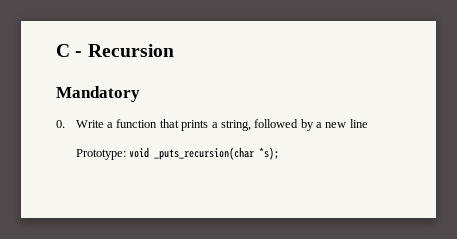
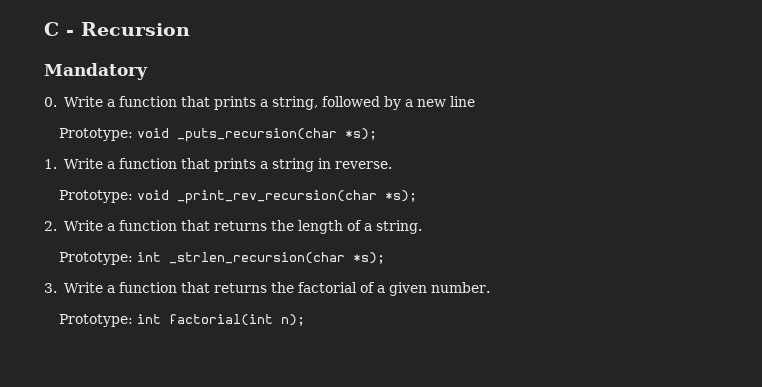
+ 1. Write a function that prints a string in reverse.
+ Prototype: void _print_rev_recursion(char *s);
+ 2. Write a function that returns the length of a string.
+ Prototype: int _strlen_recursion(char *s);
+ 3. Write a function that returns the factorial of a given number.
+ Prototype: int factorial(int n);

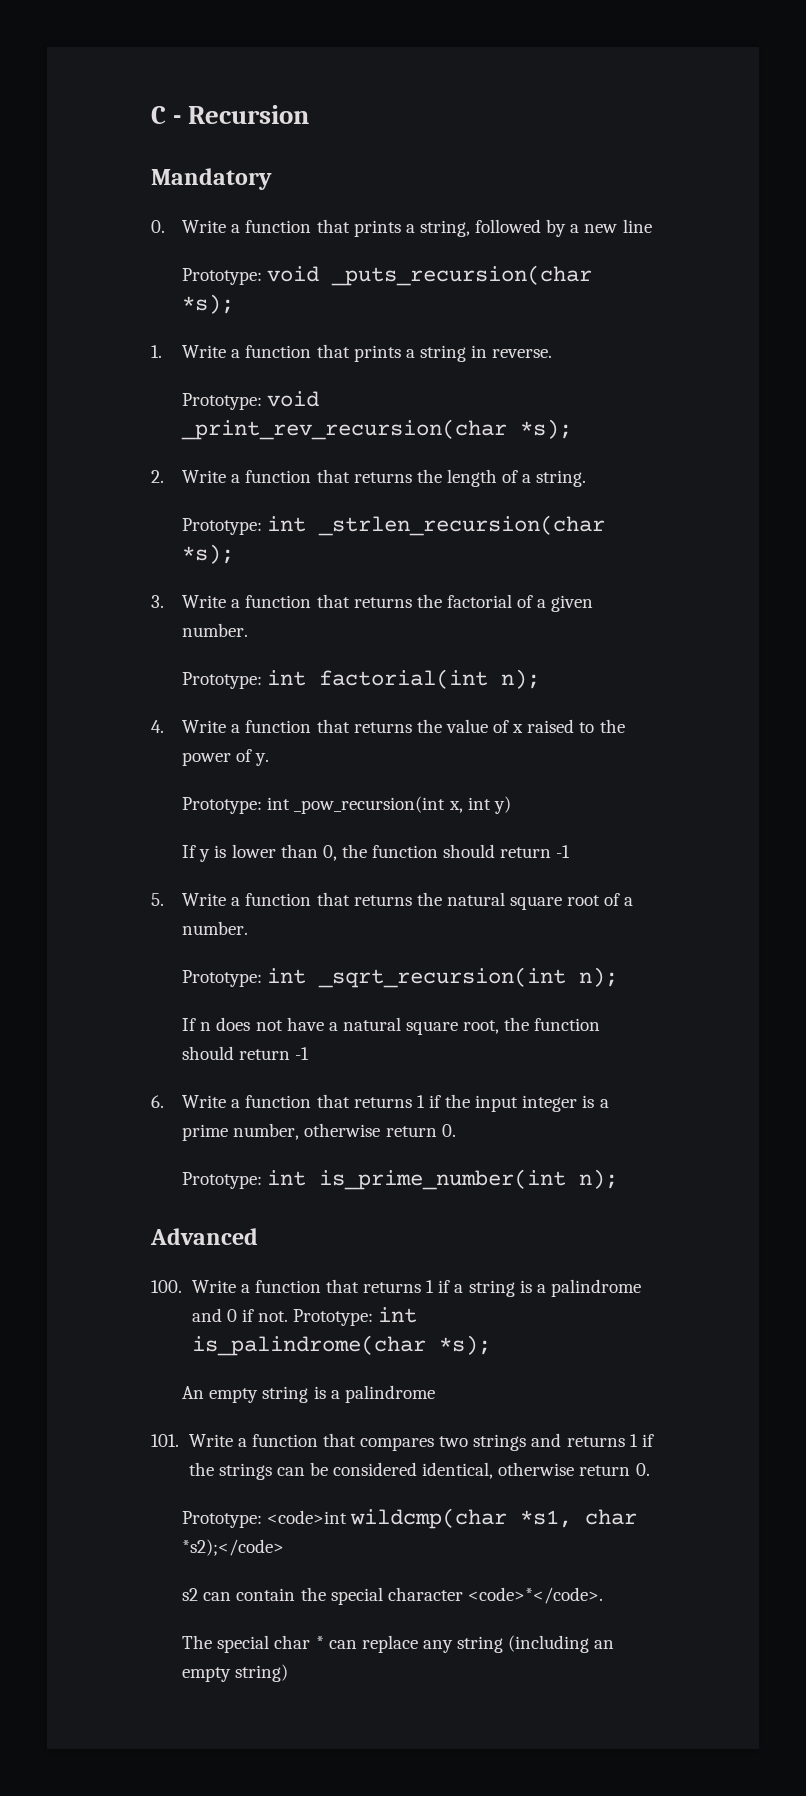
+ 4. Write a function that returns the value of x raised to the power of y.
+ Prototype: int _pow_recursion(int x, int y)
+ If y is lower than 0, the function should return -1
+ 5. Write a function that returns the natural square root of a number.
+ Prototype: int _sqrt_recursion(int n);
+ If n does not have a natural square root, the function should return -1
+ 6. Write a function that returns 1 if the input integer is a prime number, otherwise return 0.
+ Prototype: int is_prime_number(int n);
+ Advanced
+ 100. Write a function that returns 1 if a string is a palindrome and 0 if not. Prototype: int is_palindrome(char *s);
+ An empty string is a palindrome
+ 101. Write a function that compares two strings and returns 1 if the strings can be considered identical, otherwise return 0.
+ Prototype: <code>int wildcmp(char *s1, char *s2);</code>
+ s2 can contain the special character <code>*</code>.
+ The special char * can replace any string (including an empty string)

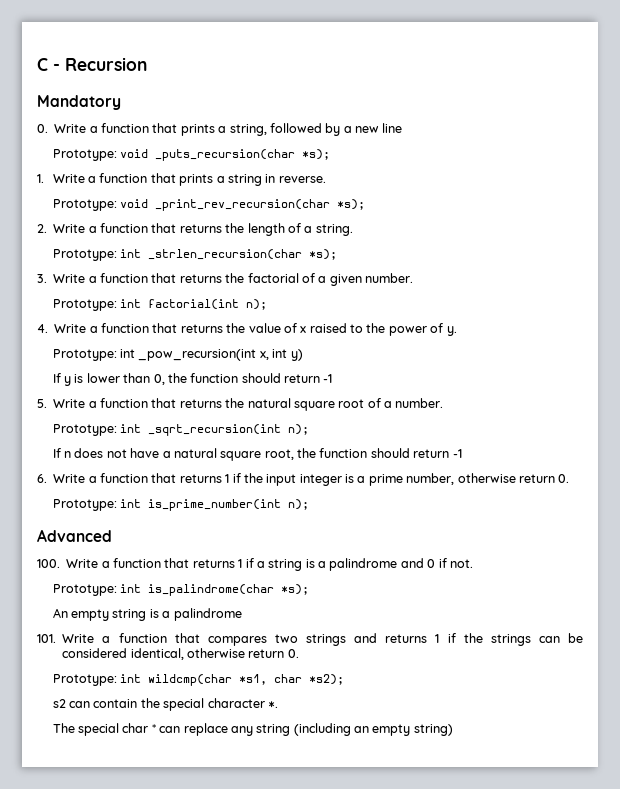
- 100. Write a function that returns 1 if a string is a palindrome and 0 if not. Prototype: int is_palindrome(char *s);
+ 100. Write a function that returns 1 if a string is a palindrome and 0 if not.
+ Prototype: int is_palindrome(char *s);
- Prototype: <code>int wildcmp(char *s1, char *s2);</code>
+ Prototype: int wildcmp(char *s1, char *s2);
- s2 can contain the special character <code>*</code>.
+ s2 can contain the special character *.

